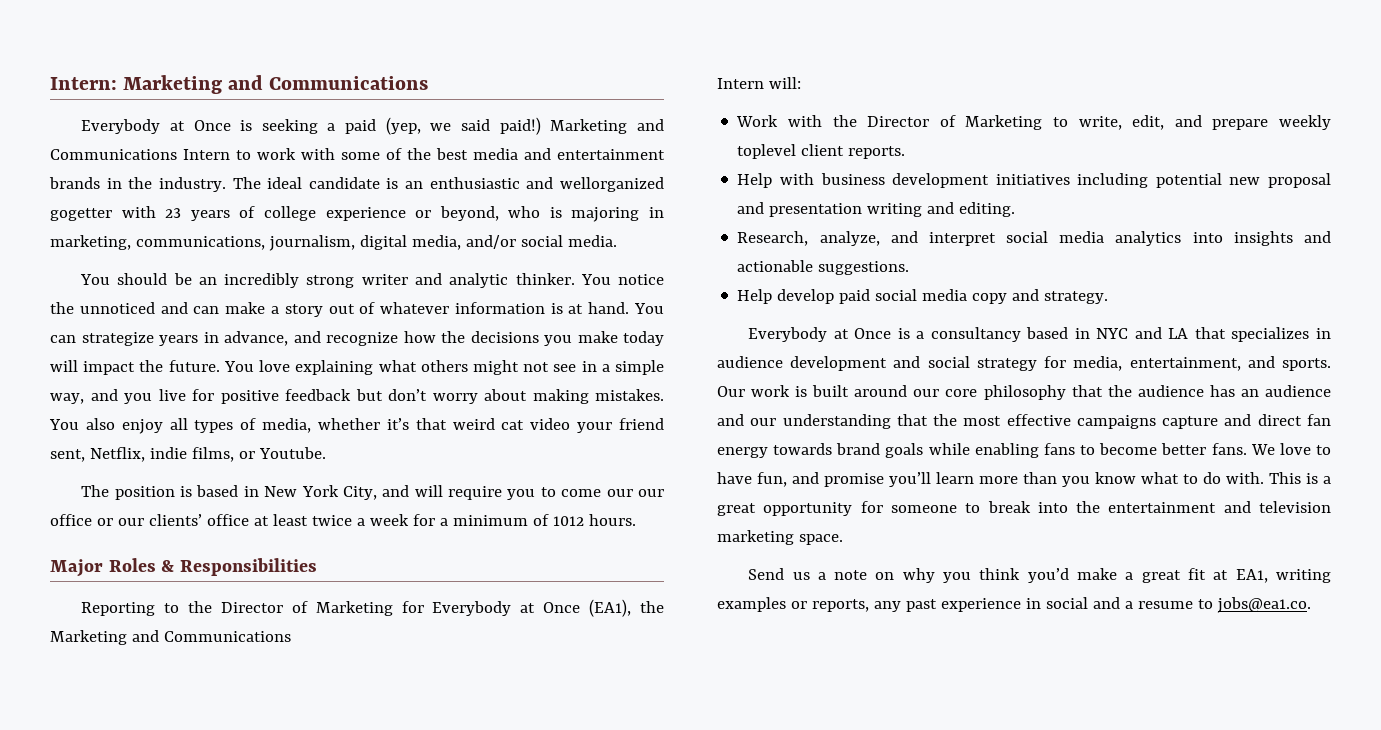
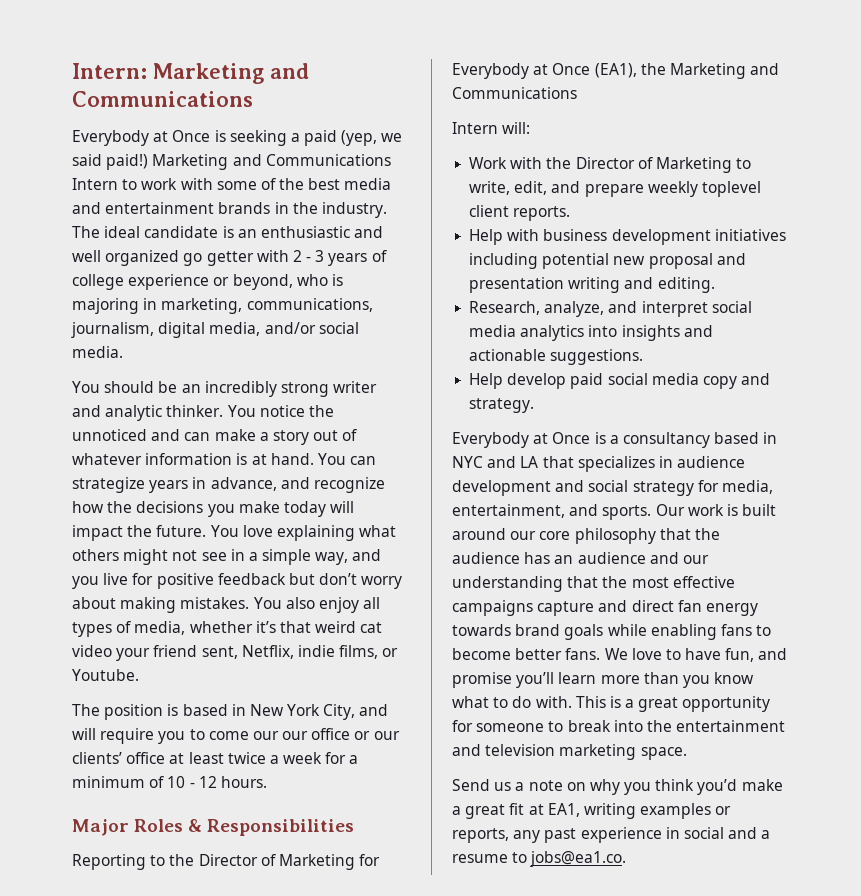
- The ideal candidate is an enthusiastic and wellorganized gogetter with 23 years of college experience or beyond, who is majoring in marketing, communications, journalism, digital media, and/or social media.
+ The ideal candidate is an enthusiastic and well organized go getter with 2 - 3 years of college experience or beyond, who is majoring in marketing, communications, journalism, digital media, and/or social media.
- The position is based in New York City, and will require you to come our our office or our clients’ office at least twice a week for a minimum of 1012 hours.
+ The position is based in New York City, and will require you to come our our office or our clients’ office at least twice a week for a minimum of 10 - 12 hours.

